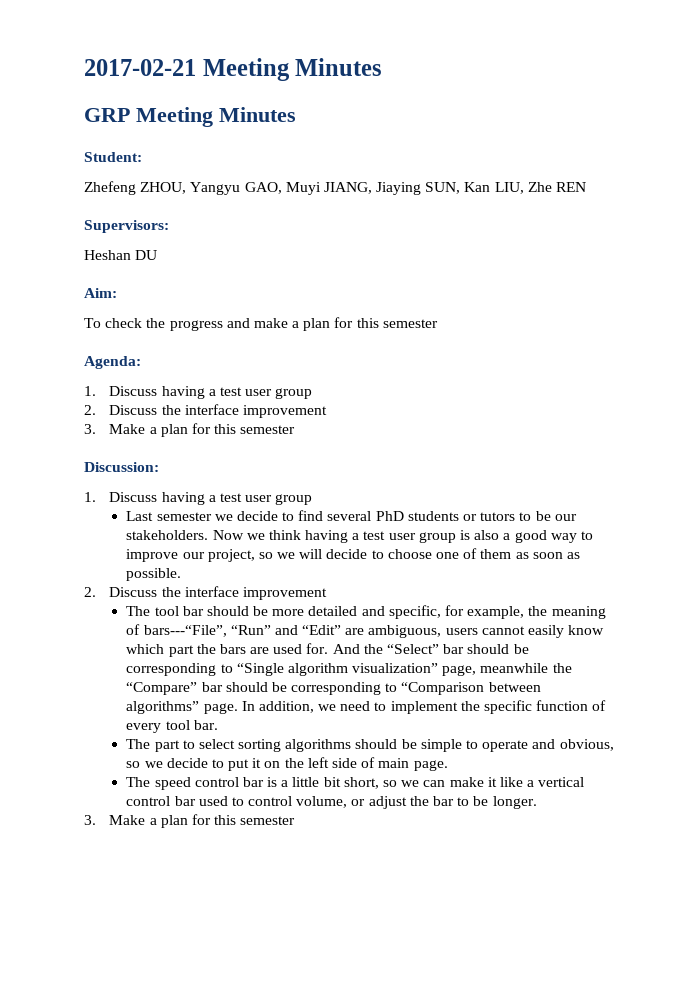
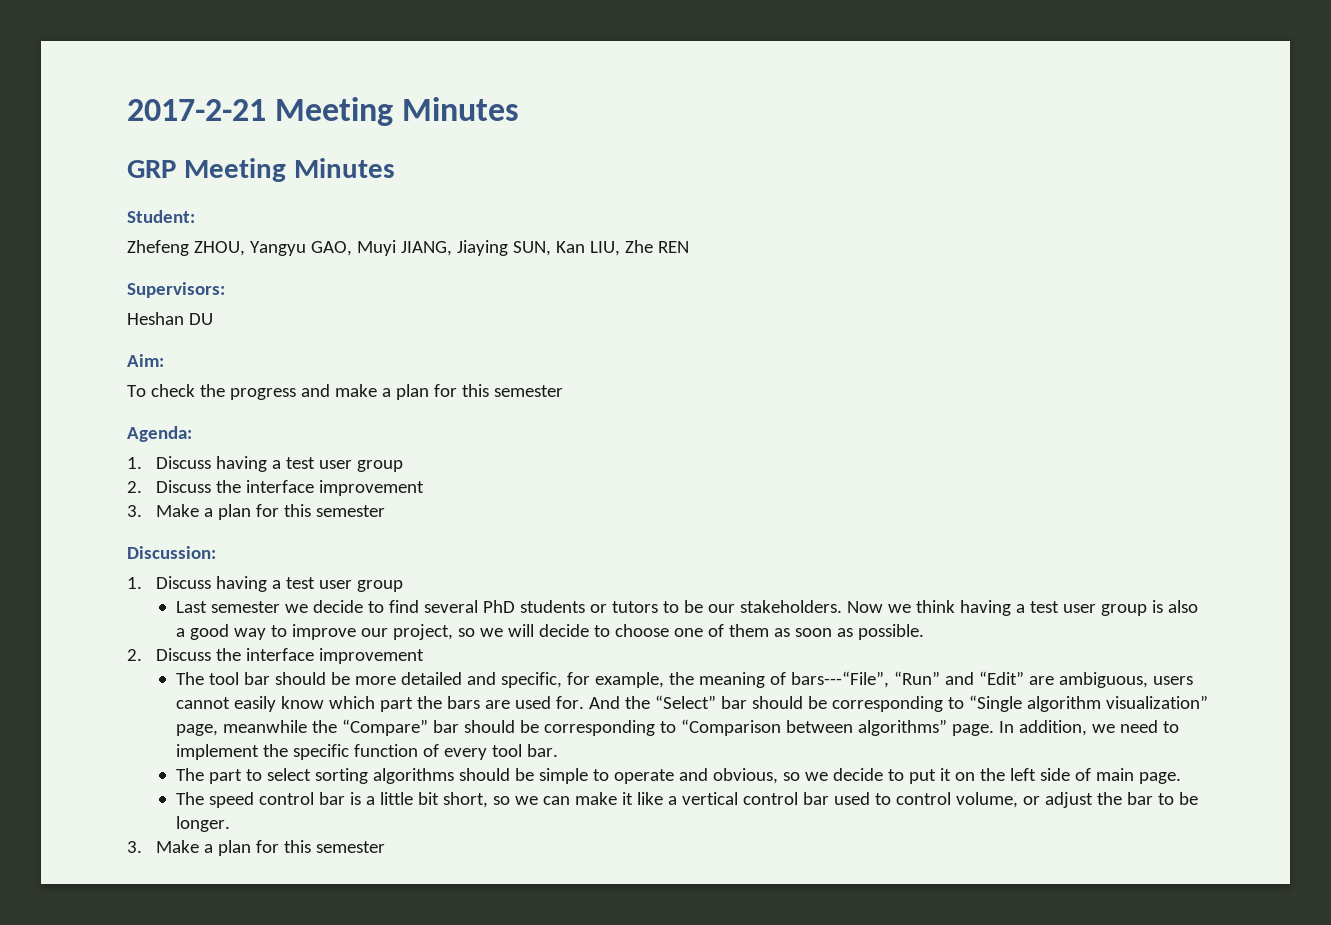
- 2017-02-21 Meeting Minutes
+ 2017-2-21 Meeting Minutes

